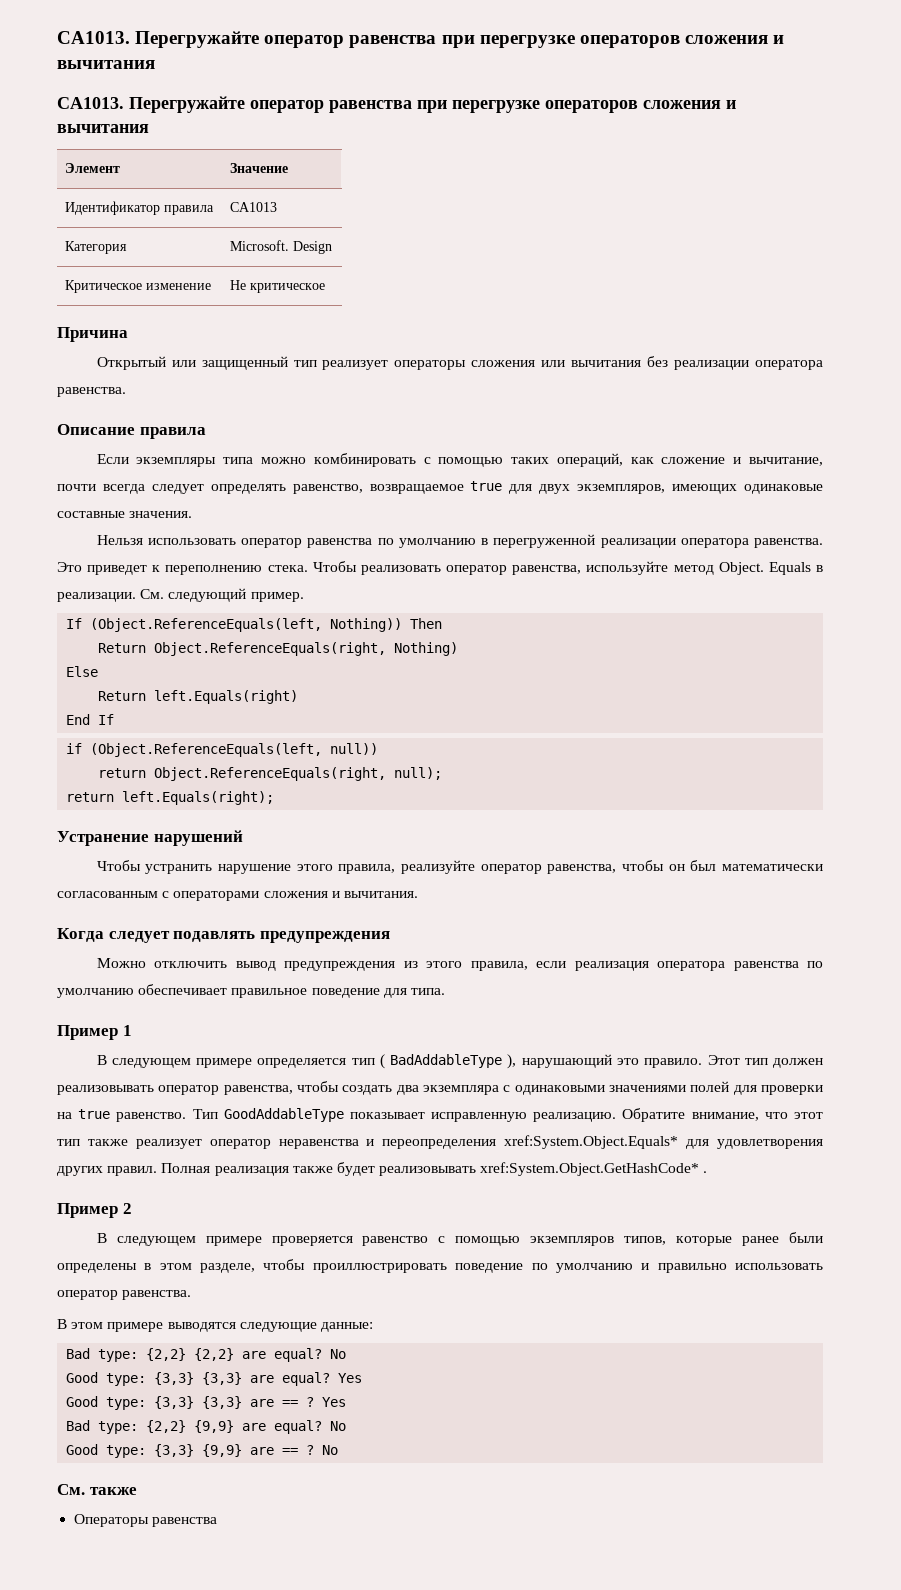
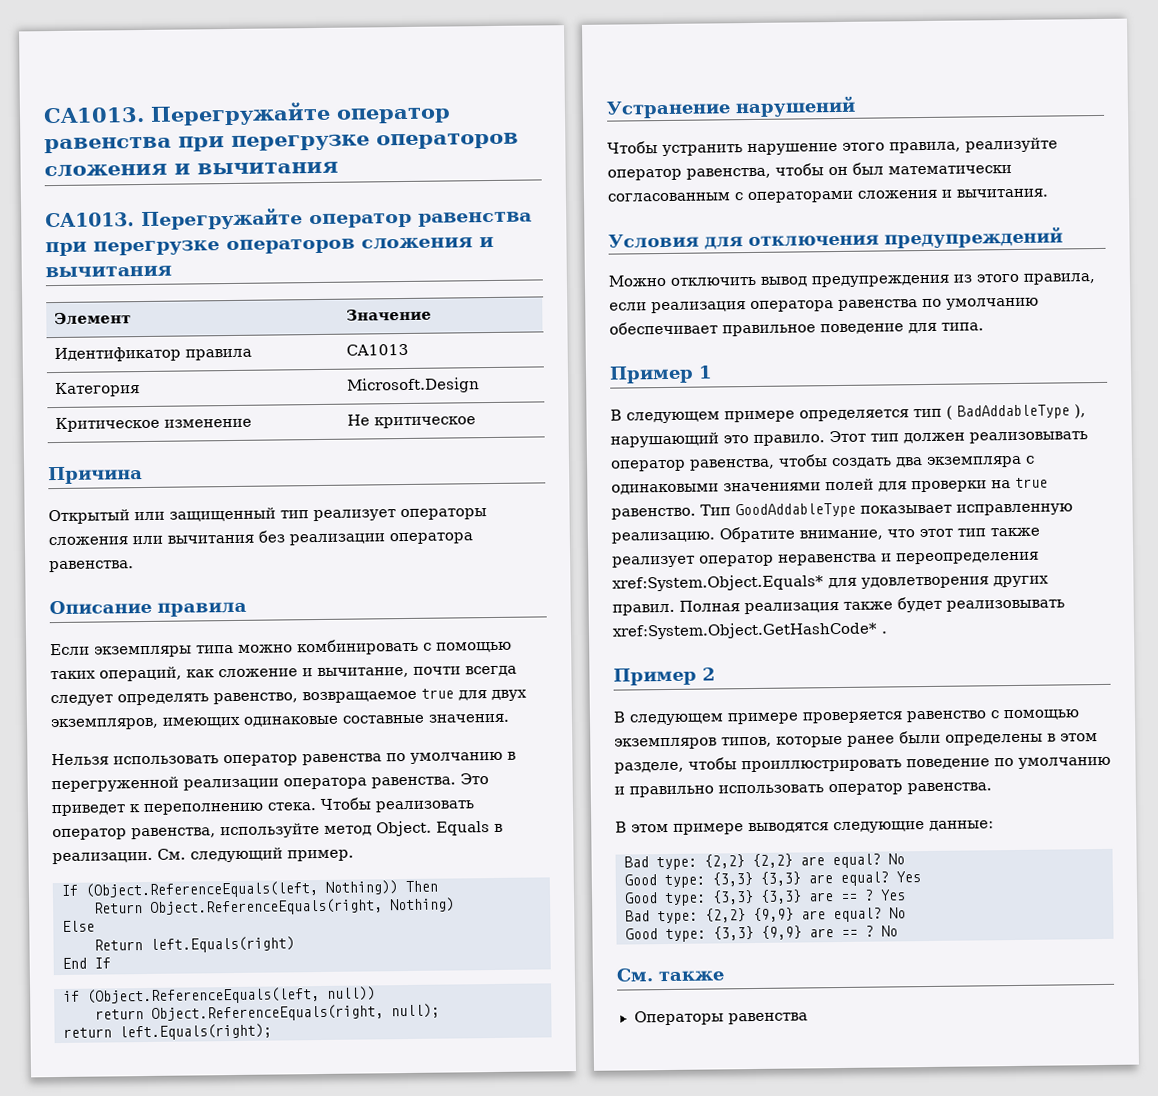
- Категория | Microsoft. Design
+ Категория | Microsoft.Design
- Когда следует подавлять предупреждения
+ Условия для отключения предупреждений

